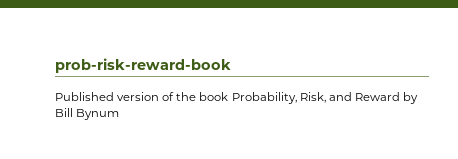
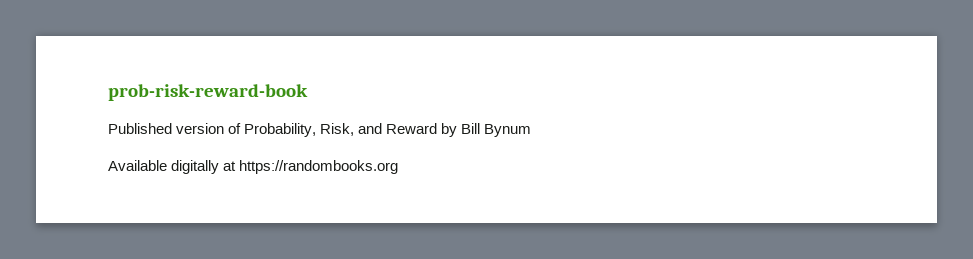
- Published version of the book Probability, Risk, and Reward by Bill Bynum
+ Published version of Probability, Risk, and Reward by Bill Bynum
+ Available digitally at https://randombooks.org

